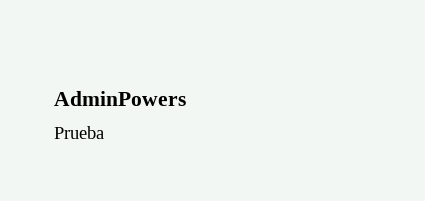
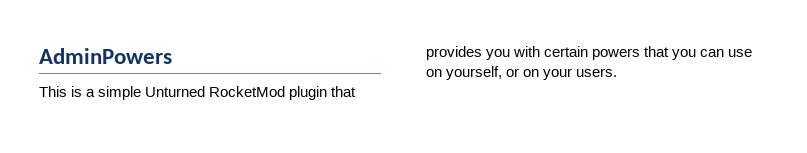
- Prueba
+ This is a simple Unturned RocketMod plugin that provides you with certain powers that you can use on yourself, or on your users.

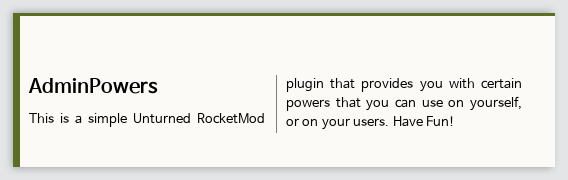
+ Have Fun!

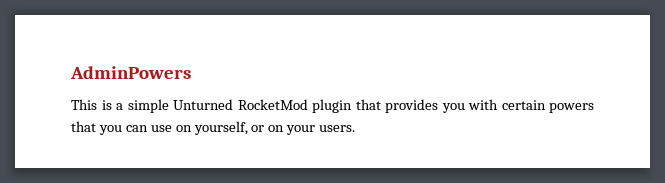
- Have Fun!

